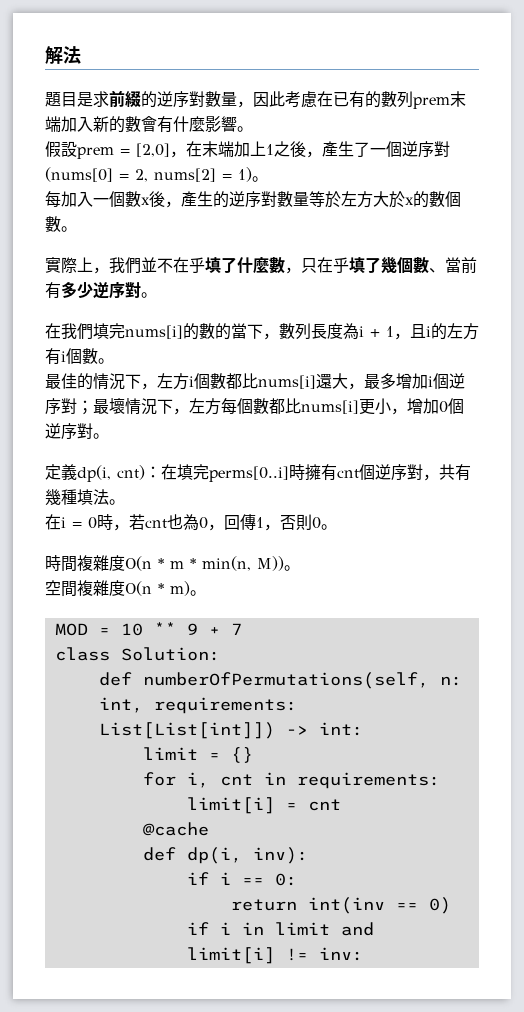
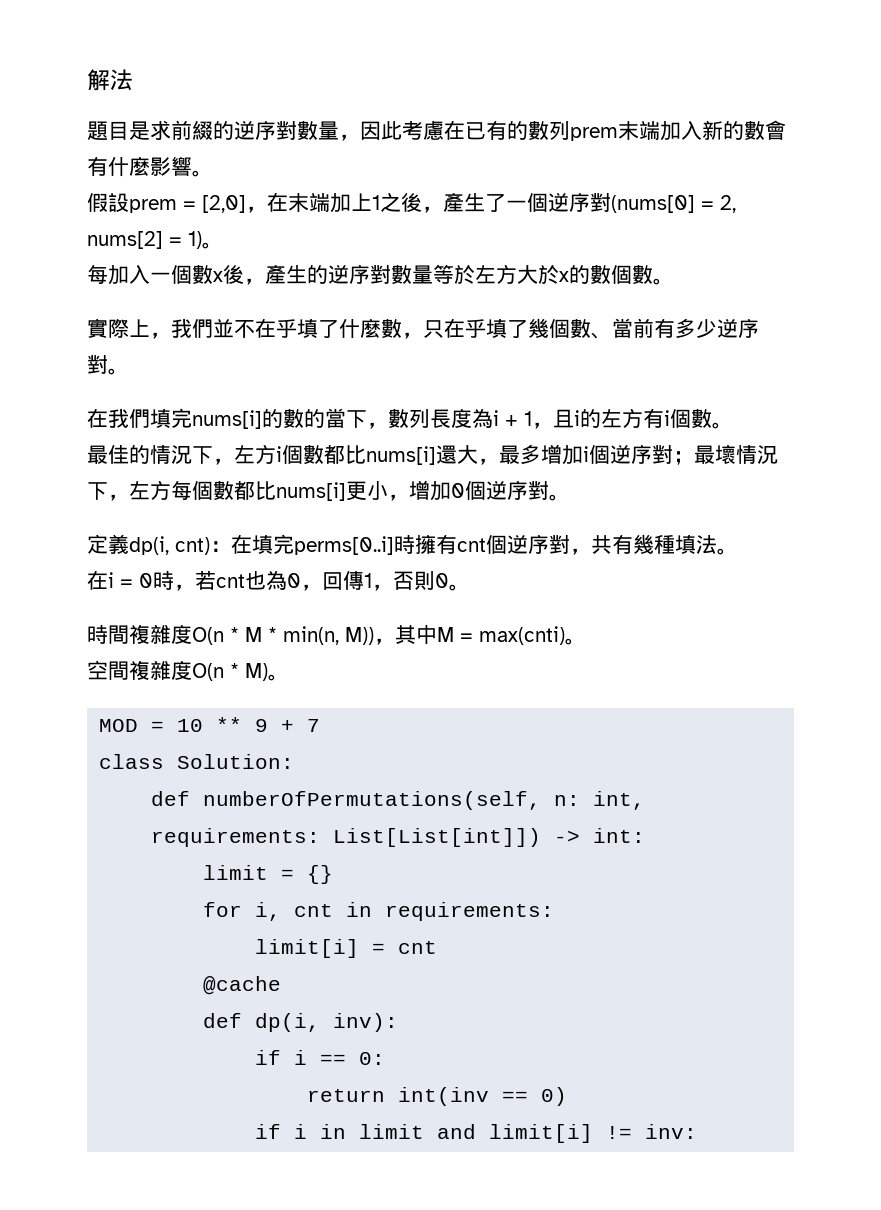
- 時間複雜度O(n * m * min(n, M))。
+ 時間複雜度O(n * M * min(n, M))，其中M = max(cnti)。
- 空間複雜度O(n * m)。
+ 空間複雜度O(n * M)。

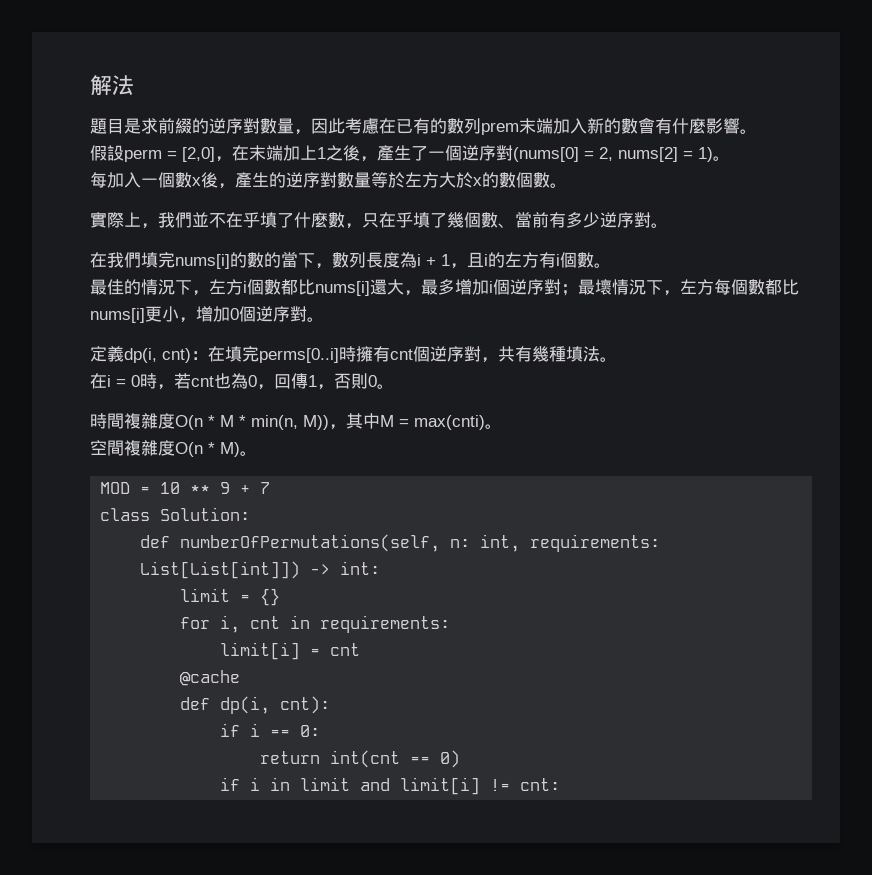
- 假設prem = [2,0]，在末端加上1之後，產生了一個逆序對(nums[0] = 2, nums[2] = 1)。
+ 假設perm = [2,0]，在末端加上1之後，產生了一個逆序對(nums[0] = 2, nums[2] = 1)。
- def dp(i, inv):
+ def dp(i, cnt):
- return int(inv == 0)
+ return int(cnt == 0)
- if i in limit and limit[i] != inv:
+ if i in limit and limit[i] != cnt:

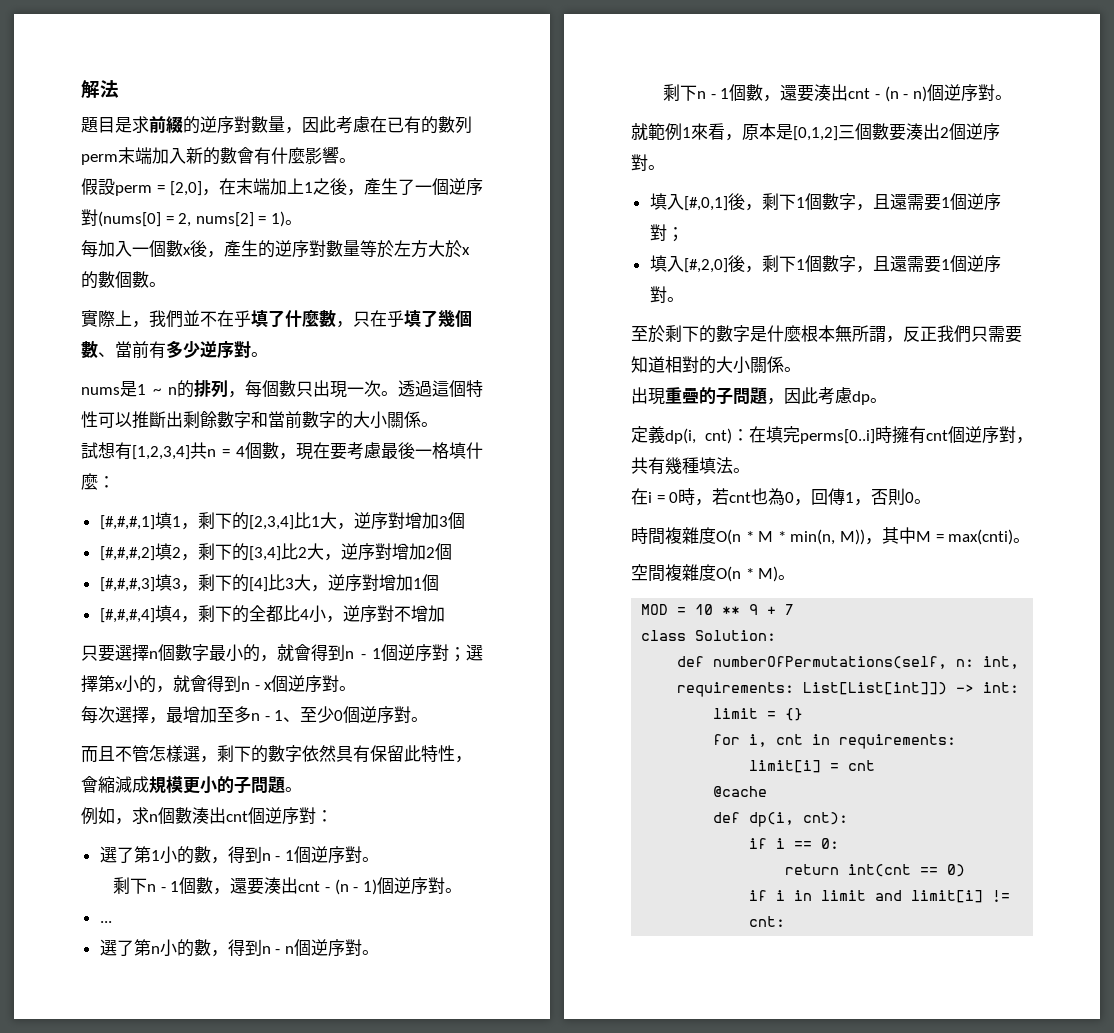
- 題目是求前綴的逆序對數量，因此考慮在已有的數列prem末端加入新的數會有什麼影響。
+ 題目是求前綴的逆序對數量，因此考慮在已有的數列perm末端加入新的數會有什麼影響。
- 在我們填完nums[i]的數的當下，數列長度為i + 1，且i的左方有i個數。
- 最佳的情況下，左方i個數都比nums[i]還大，最多增加i個逆序對；最壞情況下，左方每個數都比nums[i]更小，增加0個逆序對。
+ nums是1 ~ n的排列，每個數只出現一次。透過這個特性可以推斷出剩餘數字和當前數字的大小關係。
+ 試想有[1,2,3,4]共n = 4個數，現在要考慮最後一格填什麼：
+ [#,#,#,1]填1，剩下的[2,3,4]比1大，逆序對增加3個
+ [#,#,#,2]填2，剩下的[3,4]比2大，逆序對增加2個
+ [#,#,#,3]填3，剩下的[4]比3大，逆序對增加1個
+ [#,#,#,4]填4，剩下的全都比4小，逆序對不增加
+ 只要選擇n個數字最小的，就會得到n - 1個逆序對；選擇第x小的，就會得到n - x個逆序對。
+ 每次選擇，最增加至多n - 1、至少0個逆序對。
+ 而且不管怎樣選，剩下的數字依然具有保留此特性，會縮減成規模更小的子問題。
+ 例如，求n個數湊出cnt個逆序對：
+ 選了第1小的數，得到n - 1個逆序對。
+ 剩下n - 1個數，還要湊出cnt - (n - 1)個逆序對。
+ ...
+ 選了第n小的數，得到n - n個逆序對。
+ 剩下n - 1個數，還要湊出cnt - (n - n)個逆序對。
+ 就範例1來看，原本是[0,1,2]三個數要湊出2個逆序對。
+ 填入[#,0,1]後，剩下1個數字，且還需要1個逆序對；
+ 填入[#,2,0]後，剩下1個數字，且還需要1個逆序對。
+ 至於剩下的數字是什麼根本無所謂，反正我們只需要知道相對的大小關係。
+ 出現重疊的子問題，因此考慮dp。

